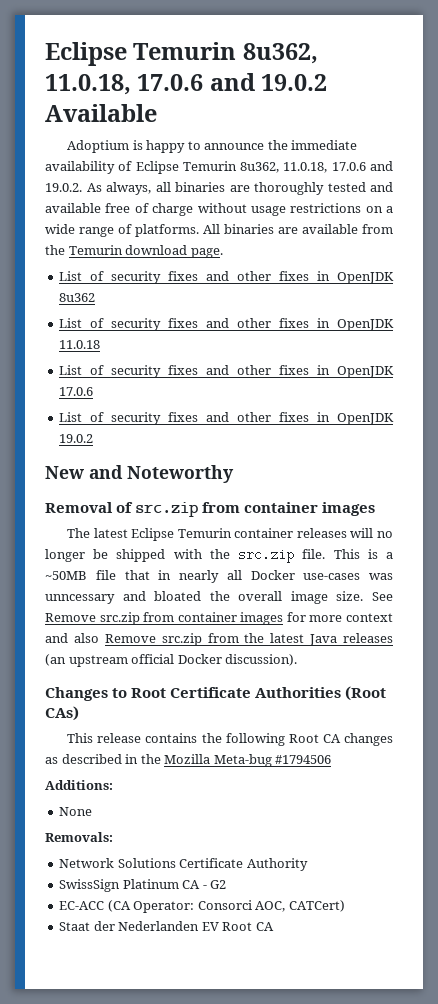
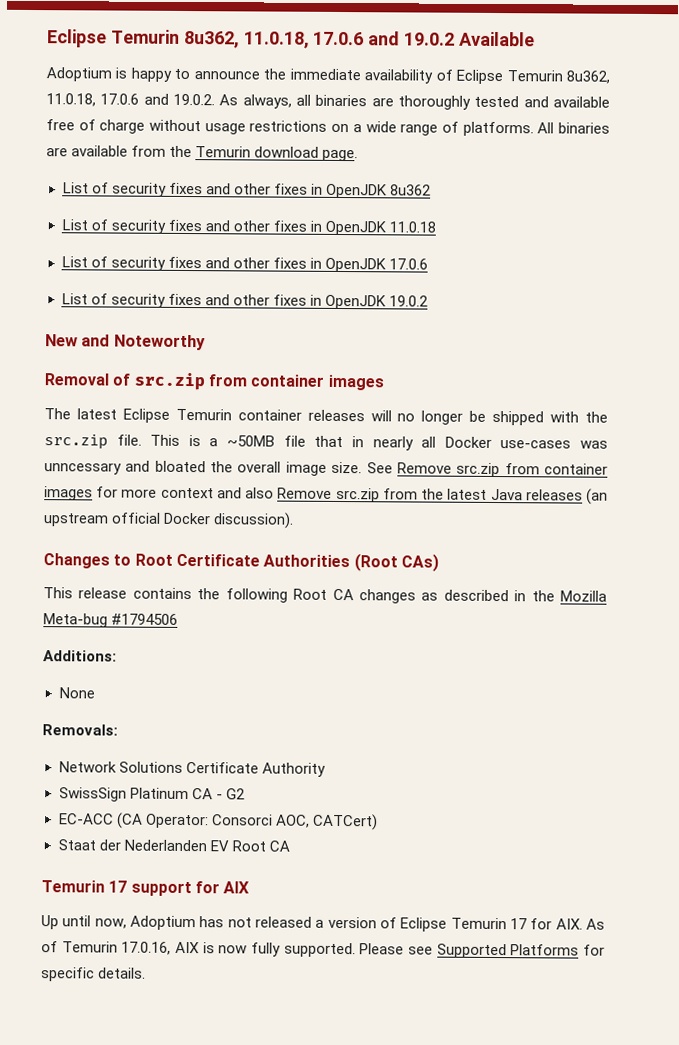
+ Temurin 17 support for AIX
+ Up until now, Adoptium has not released a version of Eclipse Temurin 17 for AIX. As of Temurin 17.0.16, AIX is now fully supported. Please see Supported Platforms for specific details.

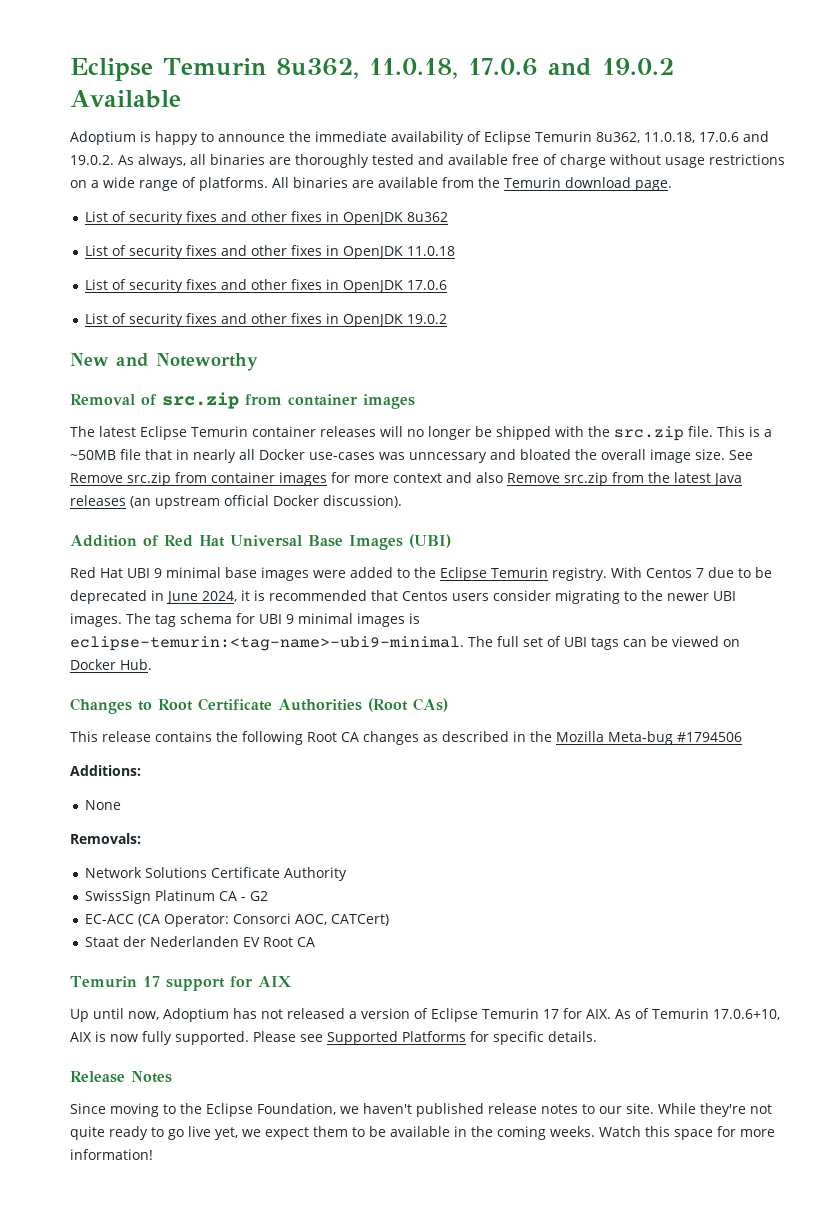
+ Addition of Red Hat Universal Base Images (UBI)
+ Red Hat UBI 9 minimal base images were added to the Eclipse Temurin registry. With Centos 7 due to be deprecated in June 2024, it is recommended that Centos users consider migrating to the newer UBI images. The tag schema for UBI 9 minimal images is eclipse-temurin:<tag-name>-ubi9-minimal. The full set of UBI tags can be viewed on Docker Hub.
- Up until now, Adoptium has not released a version of Eclipse Temurin 17 for AIX. As of Temurin 17.0.16, AIX is now fully supported.
+ Up until now, Adoptium has not released a version of Eclipse Temurin 17 for AIX. As of Temurin 17.0.6+10, AIX is now fully supported.
+ Release Notes
+ Since moving to the Eclipse Foundation, we haven't published release notes to our site. While they're not quite ready to go live yet, we expect them to be available in the coming weeks. Watch this space for more information!

